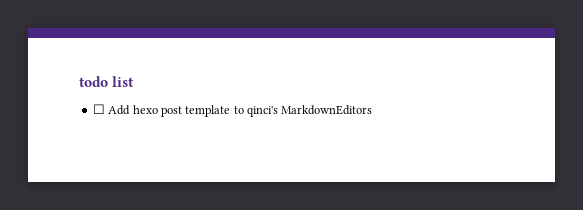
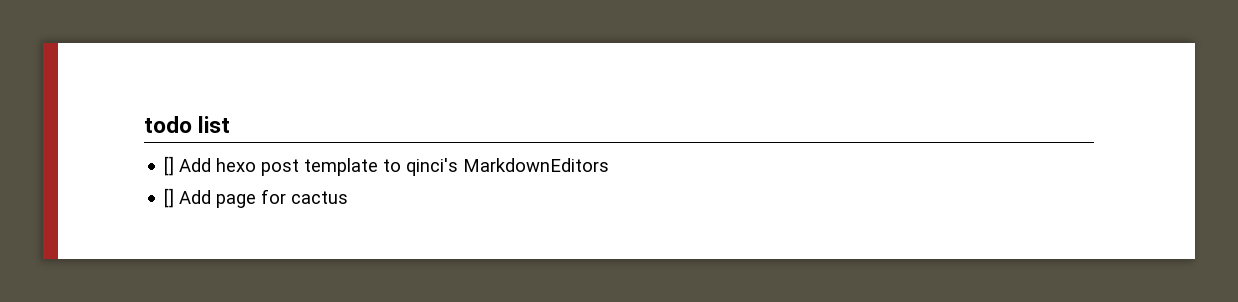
- ☐ Add hexo post template to qinci's MarkdownEditors
+ [] Add hexo post template to qinci's MarkdownEditors
+ [] Add page for cactus

